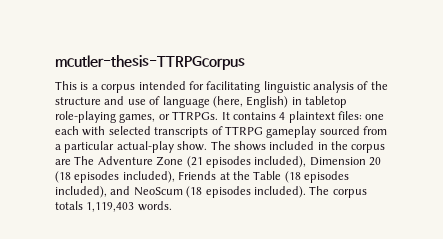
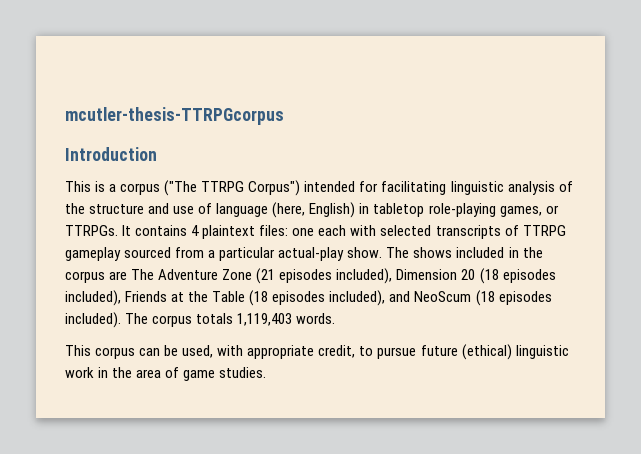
+ Introduction
- This is a corpus intended for facilitating linguistic analysis of the structure and use of language (here, English) in tabletop role-playing games, or TTRPGs.
+ This is a corpus ("The TTRPG Corpus") intended for facilitating linguistic analysis of the structure and use of language (here, English) in tabletop role-playing games, or TTRPGs.
+ This corpus can be used, with appropriate credit, to pursue future (ethical) linguistic work in the area of game studies.

